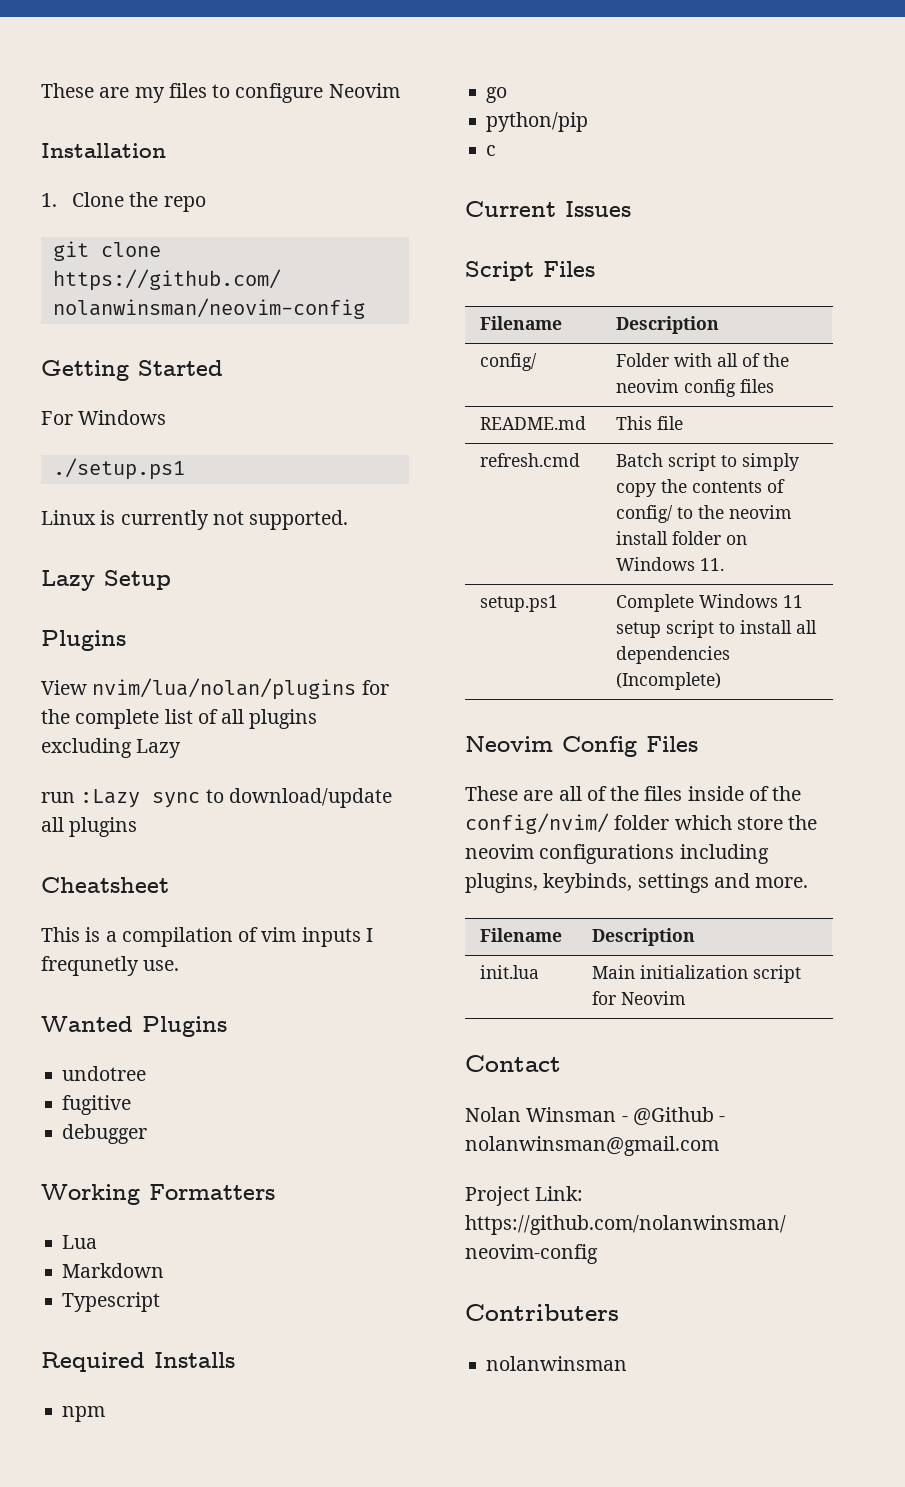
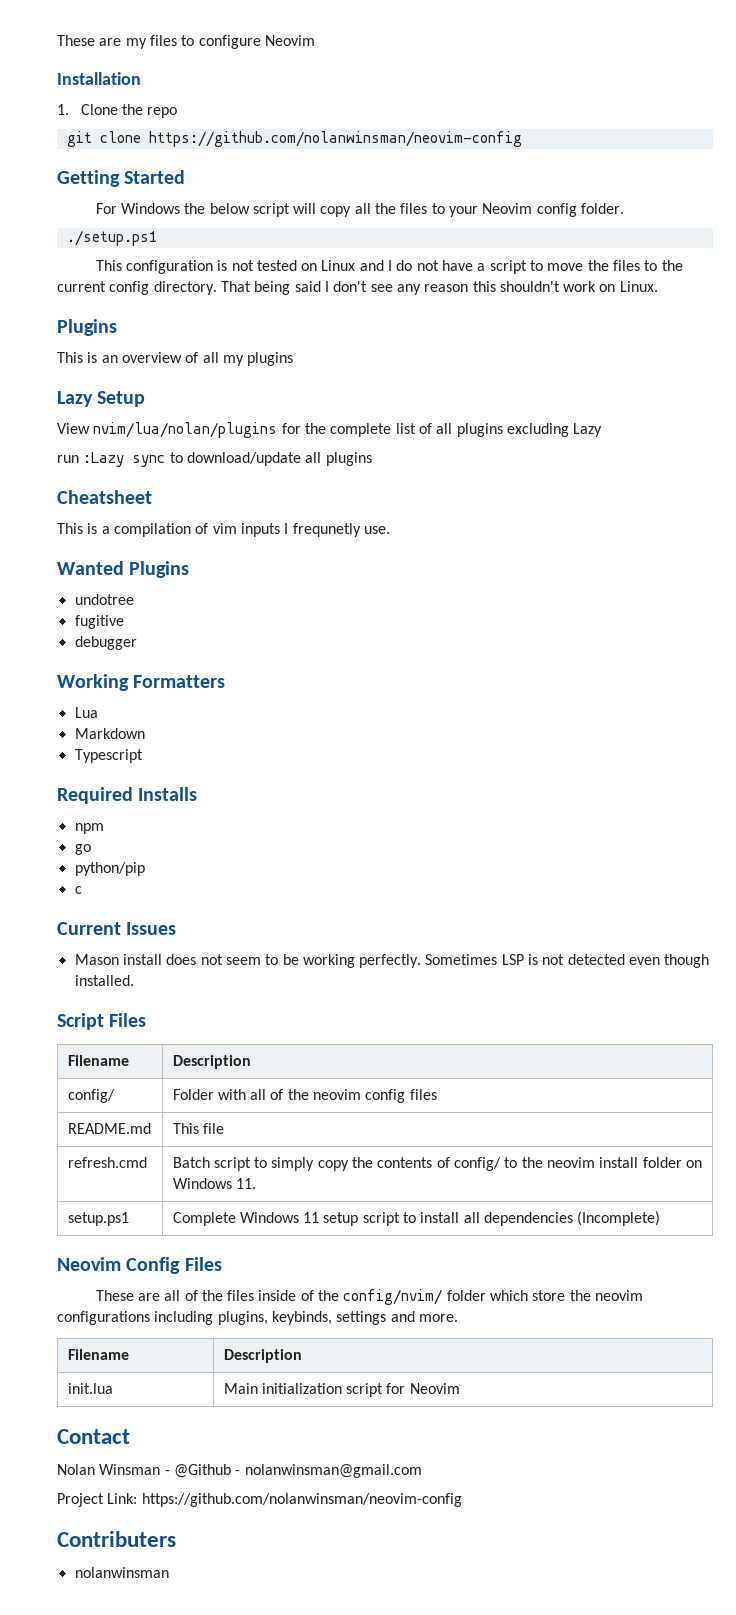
- For Windows
+ For Windows the below script will copy all the files to your Neovim config folder.
  ./setup.ps1
- Linux is currently not supported.
+ This configuration is not tested on Linux and I do not have a script to move the files to the current config directory. That being said I don't see any reason this shouldn't work on Linux.
+ Plugins
+ This is an overview of all my plugins
  Lazy Setup
- Plugins
+ Mason install does not seem to be working perfectly. Sometimes LSP is not detected even though installed.

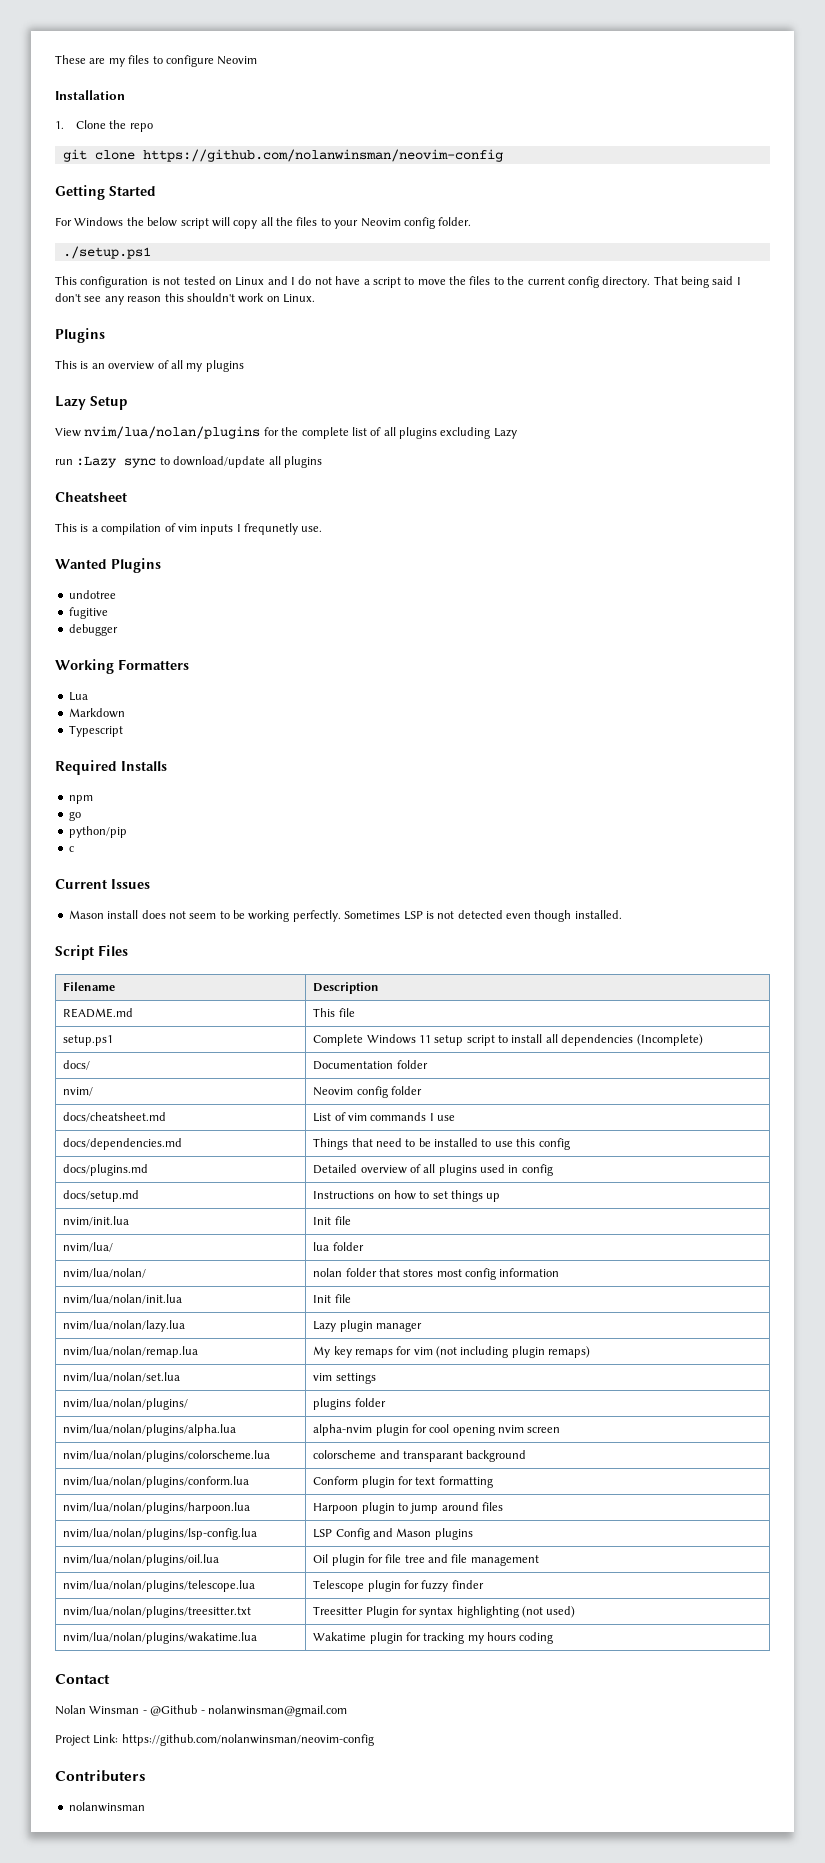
- config/ | Folder with all of the neovim config files
  README.md | This file
- refresh.cmd | Batch script to simply copy the contents of config/ to the neovim install folder on Windows 11.
- Neovim Config Files
- These are all of the files inside of the config/nvim/ folder which store the neovim configurations including plugins, keybinds, settings and more.
- Filename | Description
- init.lua | Main initialization script for Neovim
+ docs/ | Documentation folder
+ nvim/ | Neovim config folder
+ docs/cheatsheet.md | List of vim commands I use
+ docs/dependencies.md | Things that need to be installed to use this config
+ docs/plugins.md | Detailed overview of all plugins used in config
+ docs/setup.md | Instructions on how to set things up
+ nvim/init.lua | Init file
+ nvim/lua/ | lua folder
+ nvim/lua/nolan/ | nolan folder that stores most config information
+ nvim/lua/nolan/init.lua | Init file
+ nvim/lua/nolan/lazy.lua | Lazy plugin manager
+ nvim/lua/nolan/remap.lua | My key remaps for vim (not including plugin remaps)
+ nvim/lua/nolan/set.lua | vim settings
+ nvim/lua/nolan/plugins/ | plugins folder
+ nvim/lua/nolan/plugins/alpha.lua | alpha-nvim plugin for cool opening nvim screen
+ nvim/lua/nolan/plugins/colorscheme.lua | colorscheme and transparant background
+ nvim/lua/nolan/plugins/conform.lua | Conform plugin for text formatting
+ nvim/lua/nolan/plugins/harpoon.lua | Harpoon plugin to jump around files
+ nvim/lua/nolan/plugins/lsp-config.lua | LSP Config and Mason plugins
+ nvim/lua/nolan/plugins/oil.lua | Oil plugin for file tree and file management
+ nvim/lua/nolan/plugins/telescope.lua | Telescope plugin for fuzzy finder
+ nvim/lua/nolan/plugins/treesitter.txt | Treesitter Plugin for syntax highlighting (not used)
+ nvim/lua/nolan/plugins/wakatime.lua | Wakatime plugin for tracking my hours coding

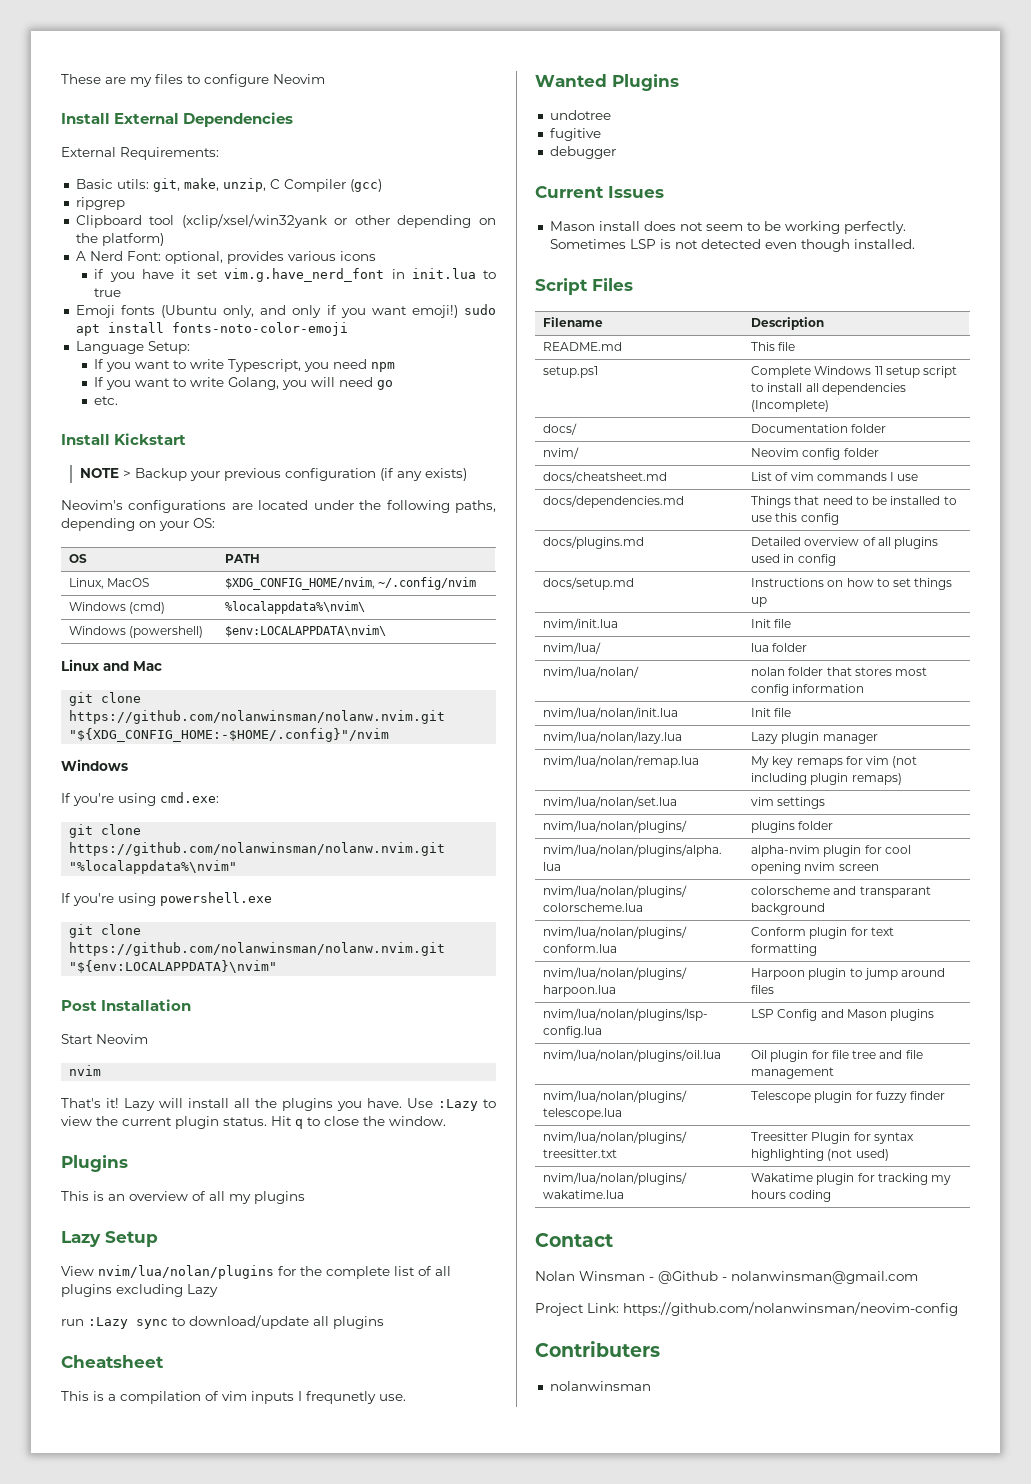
- Installation
- 1. Clone the repo
- git clone https://github.com/nolanwinsman/neovim-config
- Getting Started
- For Windows the below script will copy all the files to your Neovim config folder.
- ./setup.ps1
- This configuration is not tested on Linux and I do not have a script to move the files to the current config directory. That being said I don't see any reason this shouldn't work on Linux.
+ Install External Dependencies
+ External Requirements:
+ Basic utils: git, make, unzip, C Compiler (gcc)
+ ripgrep
+ Clipboard tool (xclip/xsel/win32yank or other depending on the platform)
+ A Nerd Font: optional, provides various icons
+ if you have it set vim.g.have_nerd_font in init.lua to true
+ Emoji fonts (Ubuntu only, and only if you want emoji!) sudo apt install fonts-noto-color-emoji
+ Language Setup:
+ If you want to write Typescript, you need npm
+ If you want to write Golang, you will need go
+ etc.
+ Install Kickstart
+ NOTE > Backup your previous configuration (if any exists)
+ Neovim's configurations are located under the following paths, depending on your OS:
+ OS | PATH
+ Linux, MacOS | $XDG_CONFIG_HOME/nvim, ~/.config/nvim
+ Windows (cmd) | %localappdata%\nvim\
+ Windows (powershell) | $env:LOCALAPPDATA\nvim\
+ Linux and Mac
+ git clone https://github.com/nolanwinsman/nolanw.nvim.git "${XDG_CONFIG_HOME:-$HOME/.config}"/nvim
+ Windows
+ If you're using cmd.exe:
+ git clone https://github.com/nolanwinsman/nolanw.nvim.git "%localappdata%\nvim"
+ If you're using powershell.exe
+ git clone https://github.com/nolanwinsman/nolanw.nvim.git "${env:LOCALAPPDATA}\nvim"
+ Post Installation
+ Start Neovim
+ nvim
+ That's it! Lazy will install all the plugins you have. Use :Lazy to view the current plugin status. Hit q to close the window.
- Working Formatters
- Lua
- Markdown
- Typescript
- Required Installs
- npm
- go
- python/pip
- c

